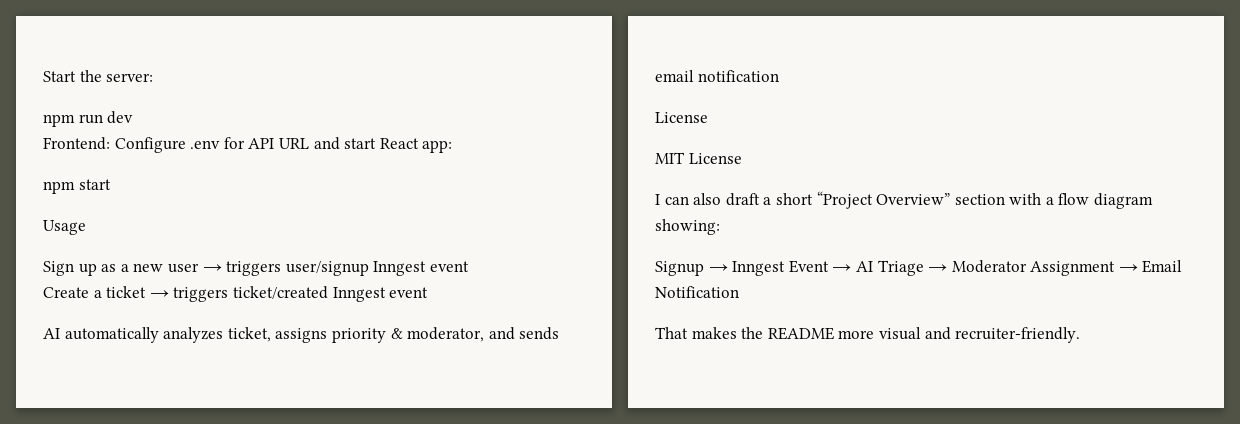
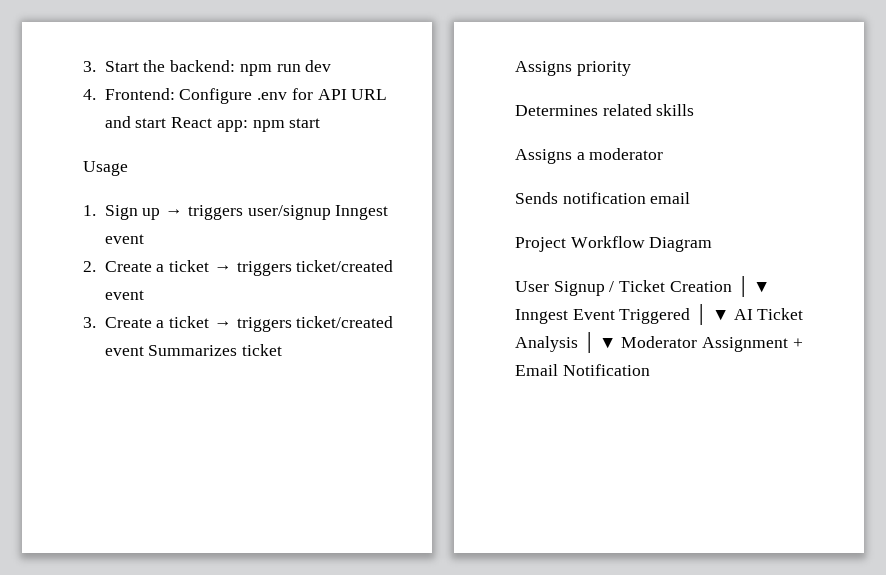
- Start the server:
- npm run dev
+ 3. Start the backend: npm run dev
- Frontend: Configure .env for API URL and start React app:
- npm start
+ 4. Frontend: Configure .env for API URL and start React app: npm start
- Sign up as a new user → triggers user/signup Inngest event
+ 1. Sign up → triggers user/signup Inngest event
- Create a ticket → triggers ticket/created Inngest event
- AI automatically analyzes ticket, assigns priority & moderator, and sends email notification
- License
- MIT License
- I can also draft a short “Project Overview” section with a flow diagram showing:
- Signup → Inngest Event → AI Triage → Moderator Assignment → Email Notification
+ 2. Create a ticket → triggers ticket/created event
+ 3. Create a ticket → triggers ticket/created event Summarizes ticket
+ Assigns priority
+ Determines related skills
+ Assigns a moderator
+ Sends notification email
+ Project Workflow Diagram
+ User Signup / Ticket Creation │ ▼ Inngest Event Triggered │ ▼ AI Ticket Analysis │ ▼ Moderator Assignment + Email Notification
- That makes the README more visual and recruiter-friendly.

